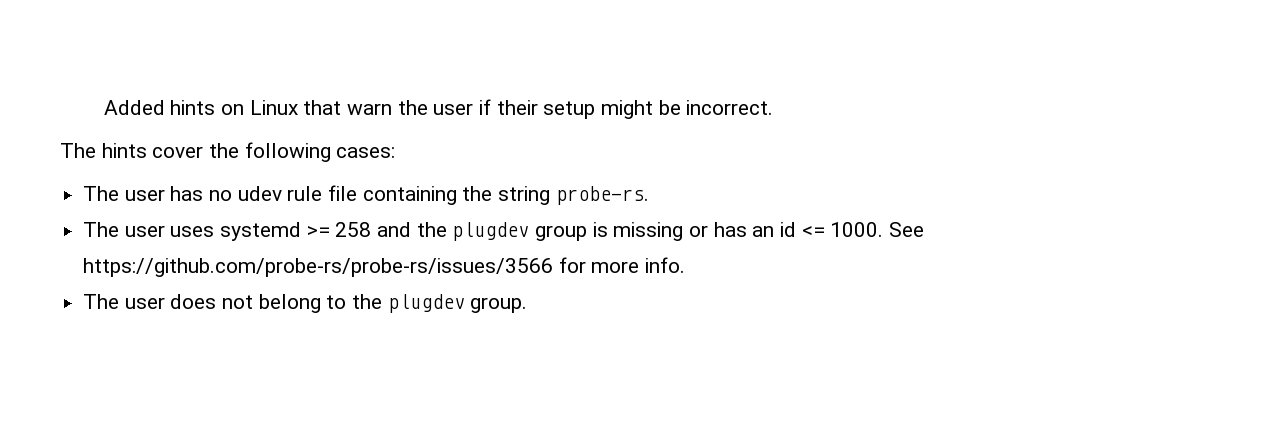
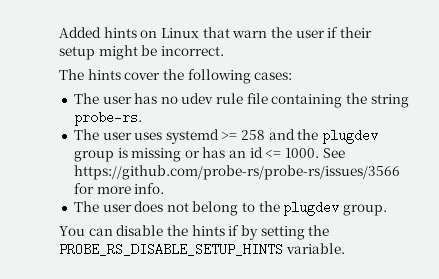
+ You can disable the hints if by setting the PROBE_RS_DISABLE_SETUP_HINTS variable.

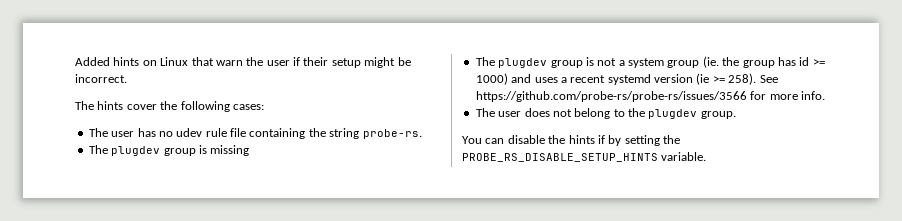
- The user uses systemd >= 258 and the plugdev group is missing or has an id <= 1000.
+ The plugdev group is missing
+ The plugdev group is not a system group (ie. the group has id >= 1000) and uses a recent systemd version (ie >= 258).

